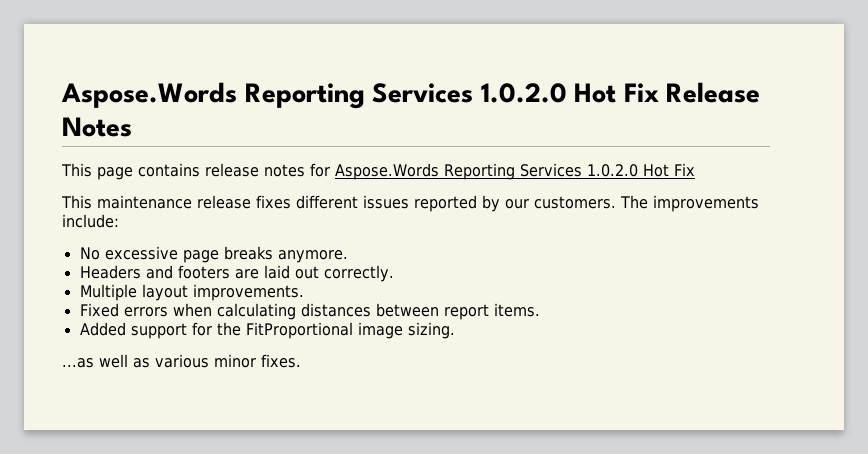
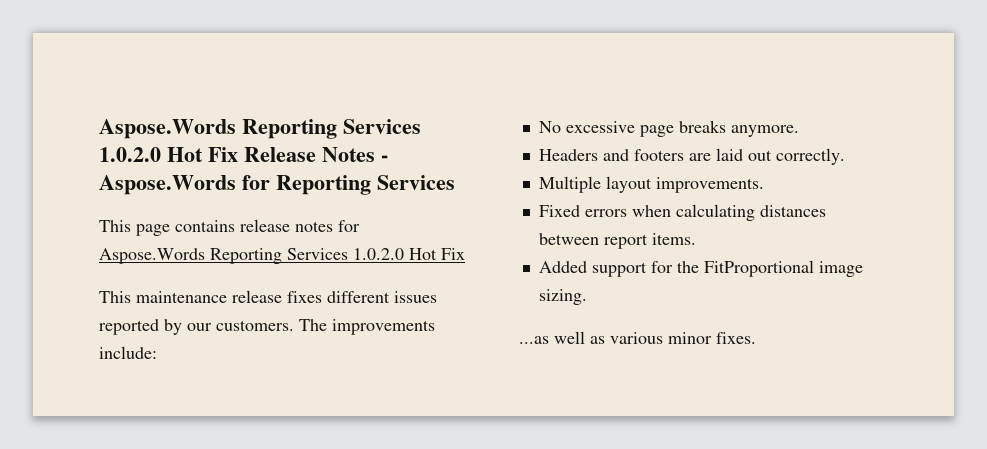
- Aspose.Words Reporting Services 1.0.2.0 Hot Fix Release Notes
+ Aspose.Words Reporting Services 1.0.2.0 Hot Fix Release Notes - Aspose.Words for Reporting Services

